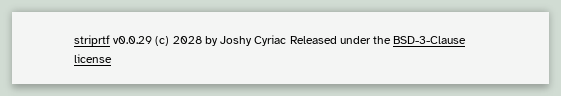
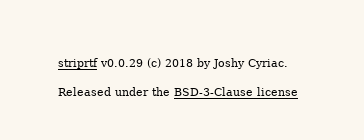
- striprtf v0.0.29 (c) 2028 by Joshy Cyriac Released under the BSD-3-Clause license
+ striprtf v0.0.29 (c) 2018 by Joshy Cyriac.
+ Released under the BSD-3-Clause license

